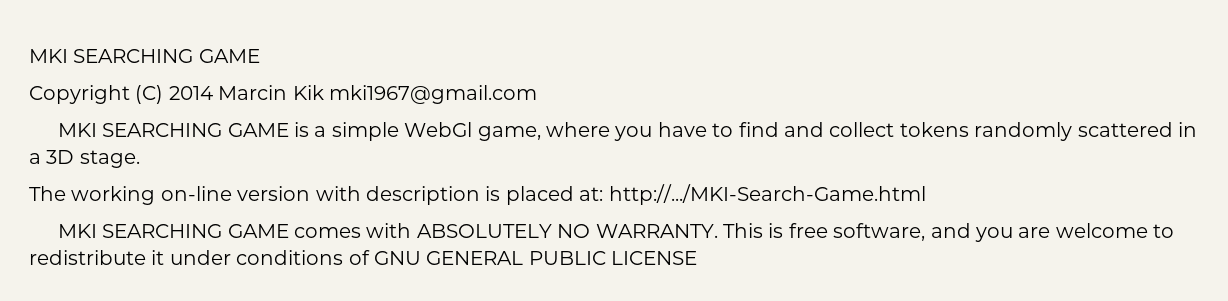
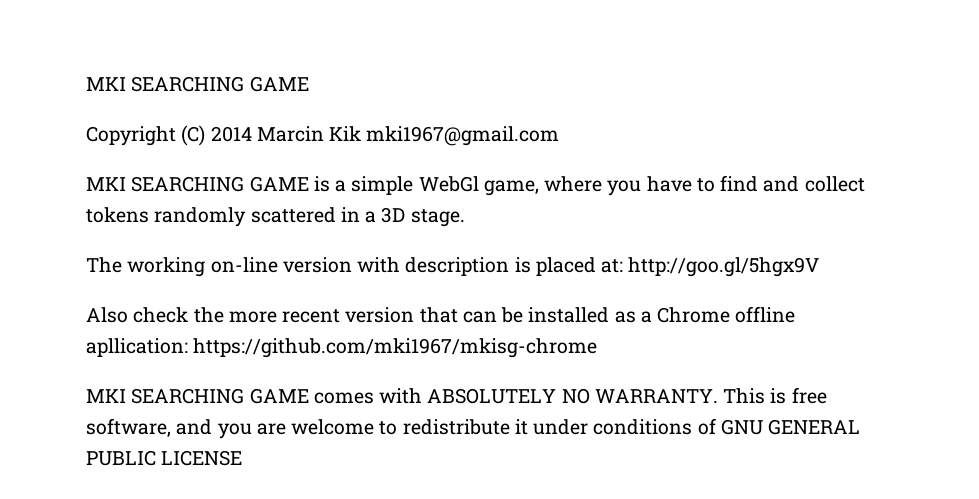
- The working on-line version with description is placed at: http://.../MKI-Search-Game.html
+ The working on-line version with description is placed at: http://goo.gl/5hgx9V
+ Also check the more recent version that can be installed as a Chrome offline apllication: https://github.com/mki1967/mkisg-chrome

